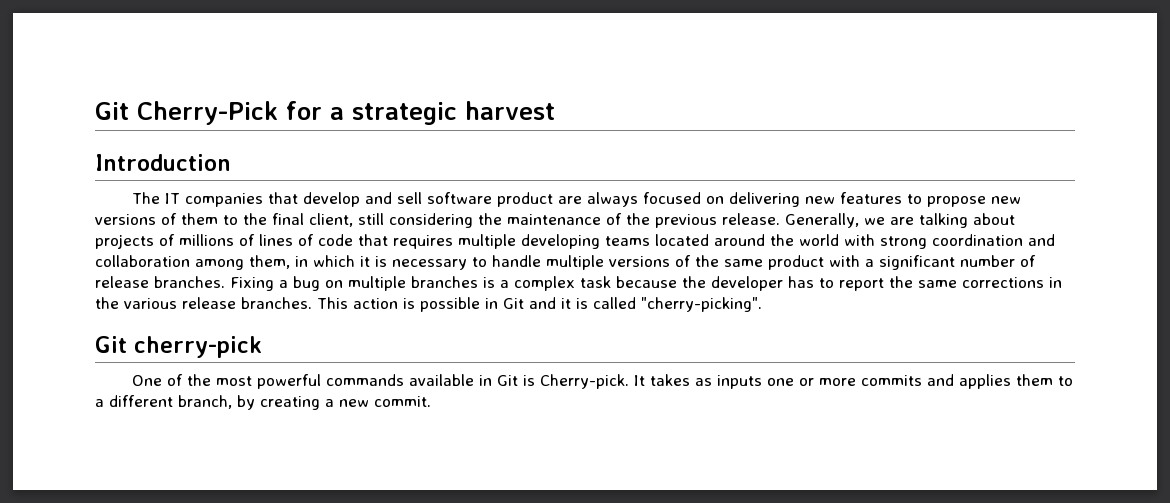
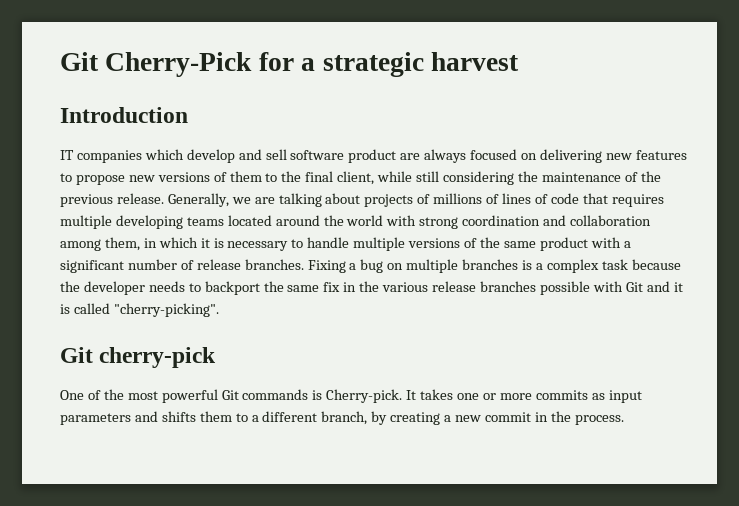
- The IT companies that develop and sell software product are always focused on delivering new features to propose new versions of them to the final client, still considering the maintenance of the previous release.
+ IT companies which develop and sell software product are always focused on delivering new features to propose new versions of them to the final client, while still considering the maintenance of the previous release.
- Fixing a bug on multiple branches is a complex task because the developer has to report the same corrections in the various release branches. This action is possible in Git and it is called "cherry-picking".
+ Fixing a bug on multiple branches is a complex task because the developer needs to backport the same fix in the various release branches possible with Git and it is called "cherry-picking".
- One of the most powerful commands available in Git is Cherry-pick.
+ One of the most powerful Git commands is Cherry-pick.
- It takes as inputs one or more commits and applies them to a different branch, by creating a new commit.
+ It takes one or more commits as input parameters and shifts them to a different branch, by creating a new commit in the process.

